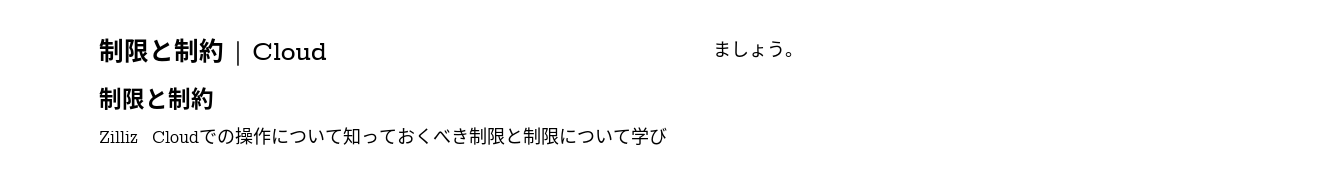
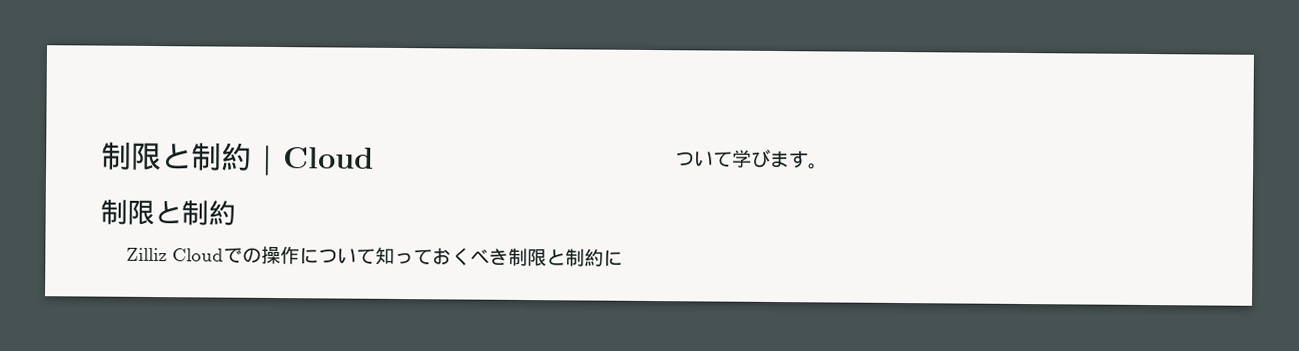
- Zilliz Cloudでの操作について知っておくべき制限と制限について学びましょう。
+ Zilliz Cloudでの操作について知っておくべき制限と制約について学びます。

